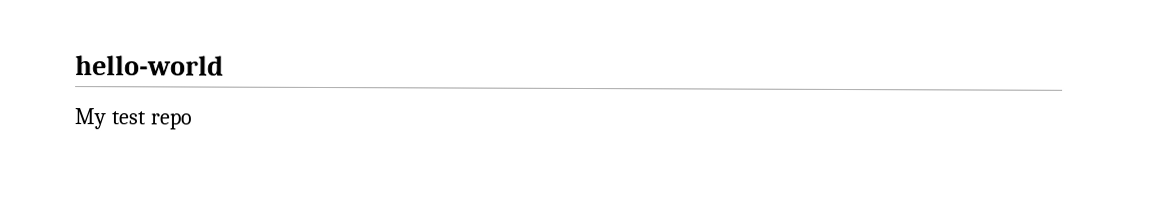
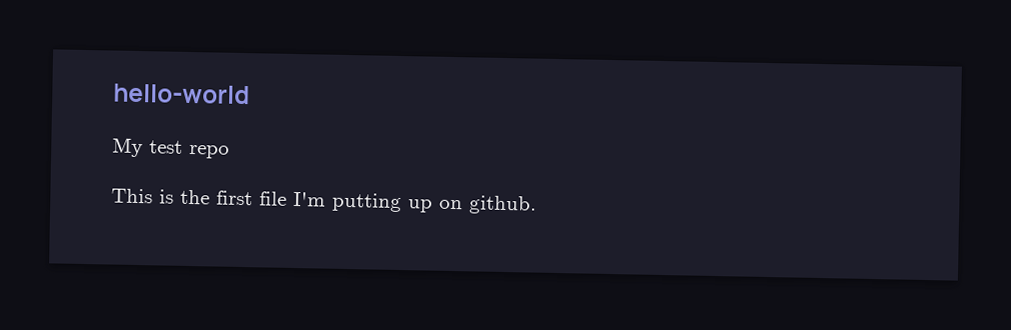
+ This is the first file I'm putting up on github.

